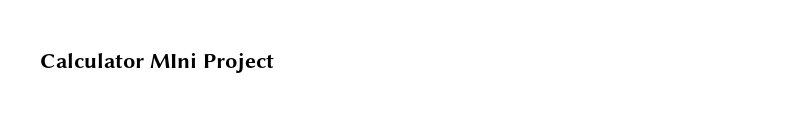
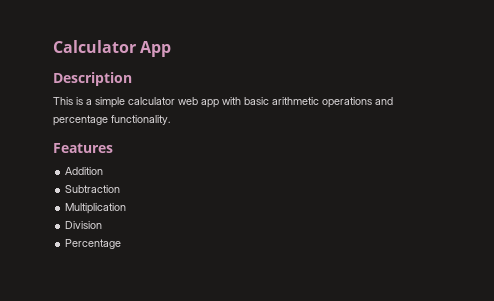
- Calculator MIni Project
+ Calculator App
+ Description
+ This is a simple calculator web app with basic arithmetic operations and percentage functionality.
+ Features
+ Addition
+ Subtraction
+ Multiplication
+ Division
+ Percentage

